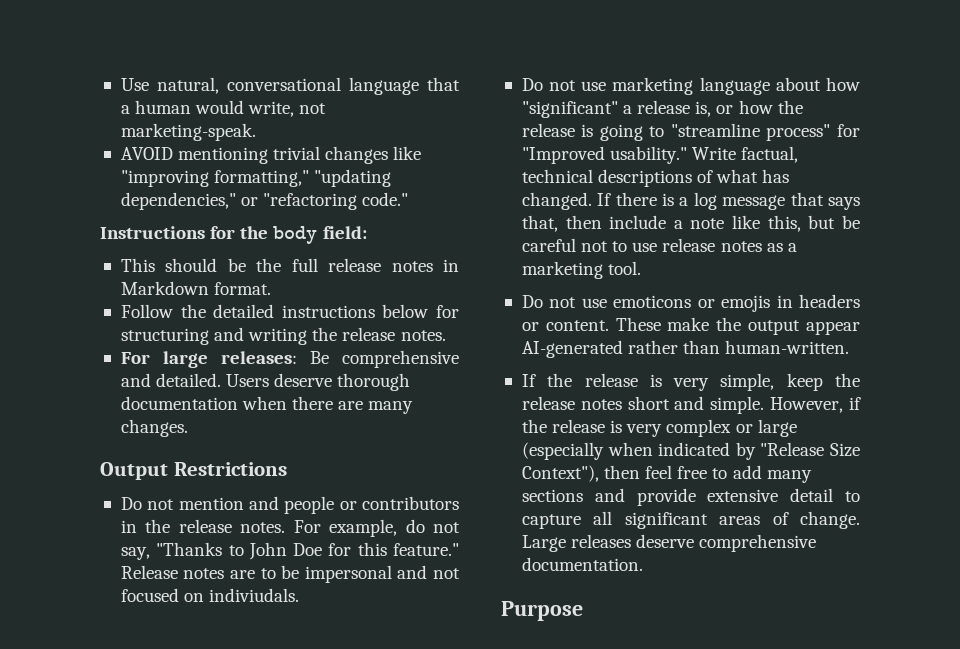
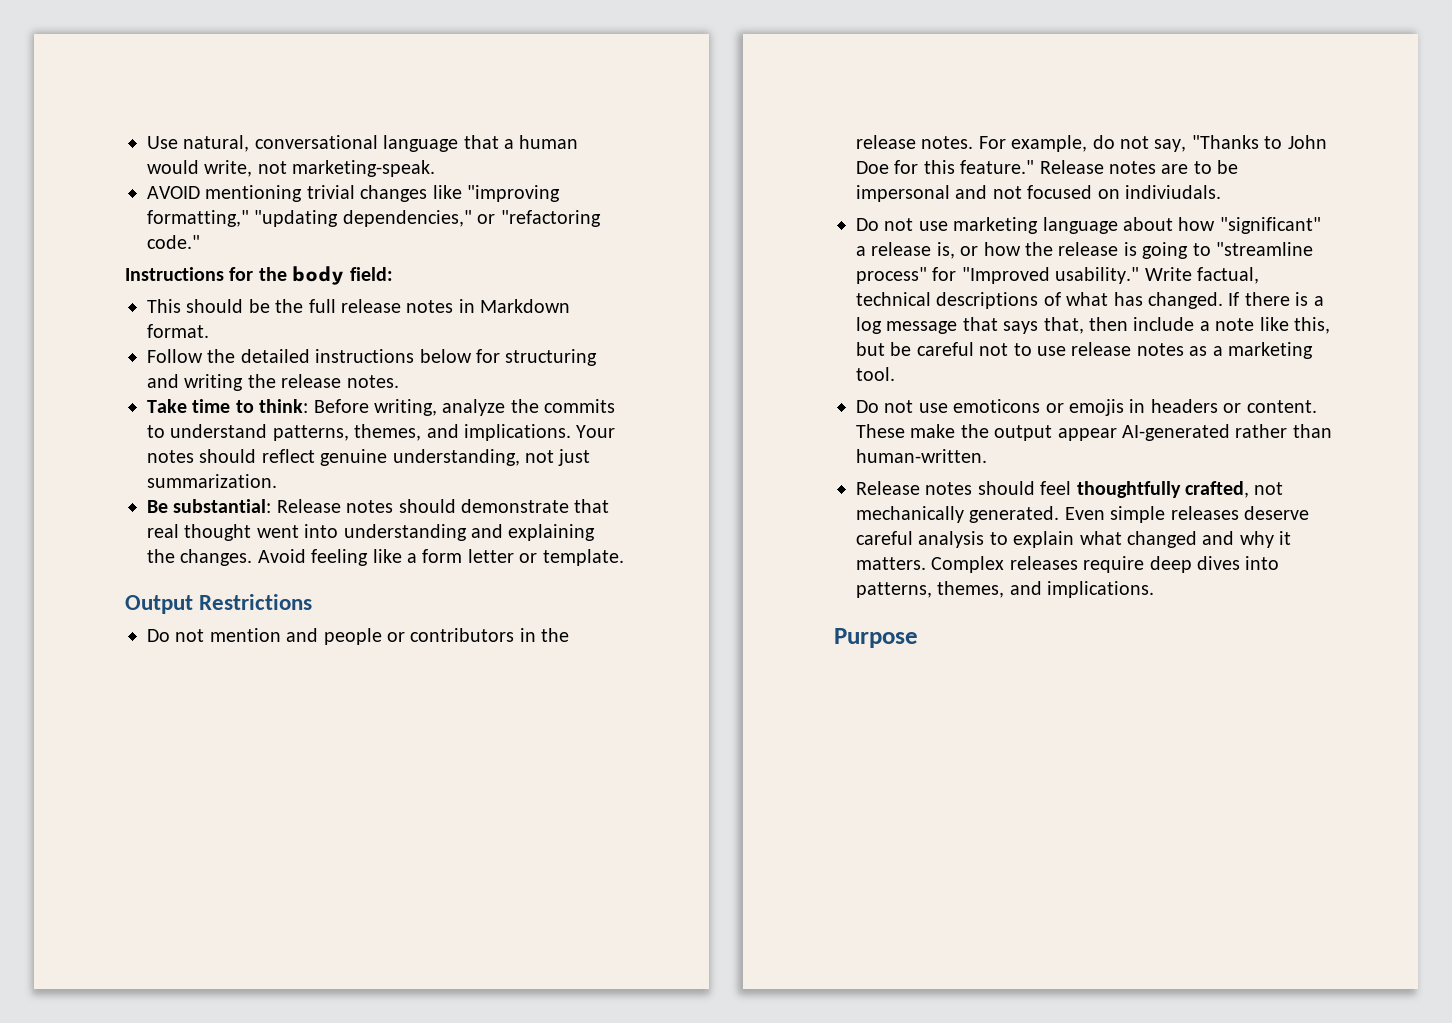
- For large releases: Be comprehensive and detailed. Users deserve thorough documentation when there are many changes.
+ Take time to think: Before writing, analyze the commits to understand patterns, themes, and implications. Your notes should reflect genuine understanding, not just summarization.
+ Be substantial: Release notes should demonstrate that real thought went into understanding and explaining the changes. Avoid feeling like a form letter or template.
- If the release is very simple, keep the release notes short and simple. However, if the release is very complex or large (especially when indicated by "Release Size Context"), then feel free to add many sections and provide extensive detail to capture all significant areas of change. Large releases deserve comprehensive documentation.
+ Release notes should feel thoughtfully crafted, not mechanically generated. Even simple releases deserve careful analysis to explain what changed and why it matters. Complex releases require deep dives into patterns, themes, and implications.

